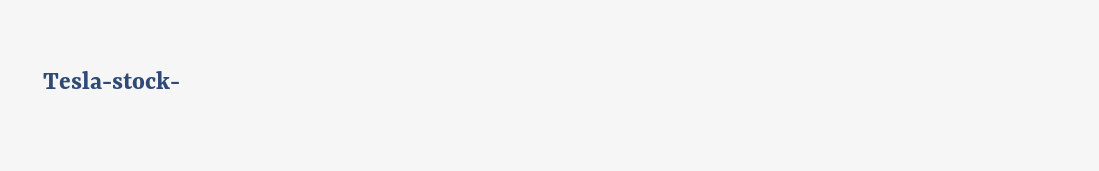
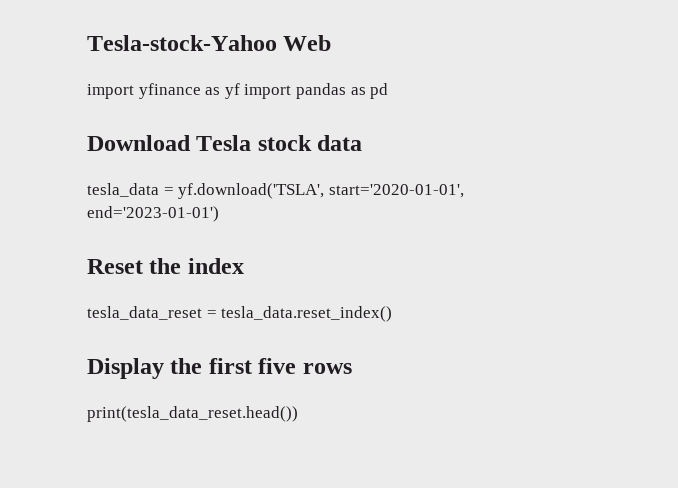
- Tesla-stock-
+ Tesla-stock-Yahoo Web
+ import yfinance as yf import pandas as pd
+ Download Tesla stock data
+ tesla_data = yf.download('TSLA', start='2020-01-01', end='2023-01-01')
+ Reset the index
+ tesla_data_reset = tesla_data.reset_index()
+ Display the first five rows
+ print(tesla_data_reset.head())

